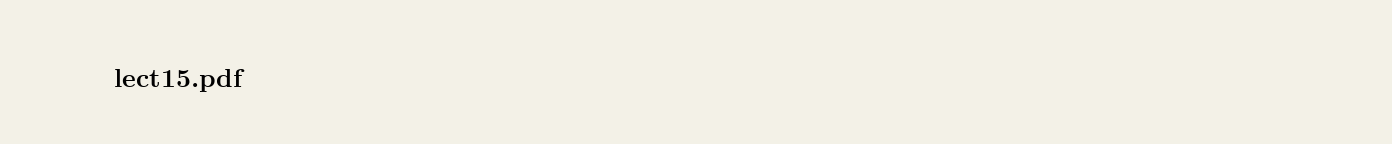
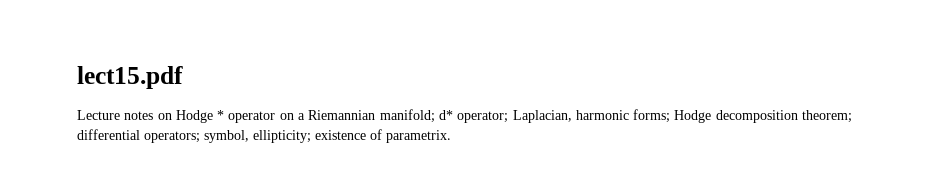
+ Lecture notes on Hodge * operator on a Riemannian manifold; d* operator; Laplacian, harmonic forms; Hodge decomposition theorem; differential operators; symbol, ellipticity; existence of parametrix.

